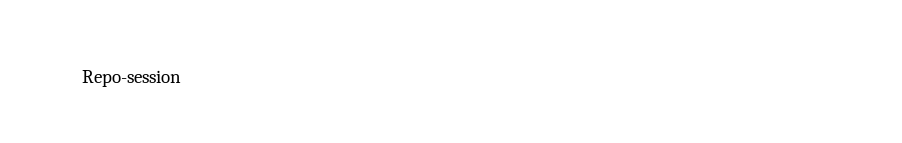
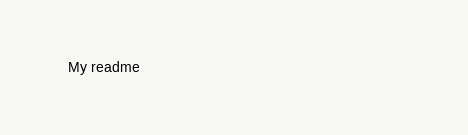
- Repo-session
+ My readme

